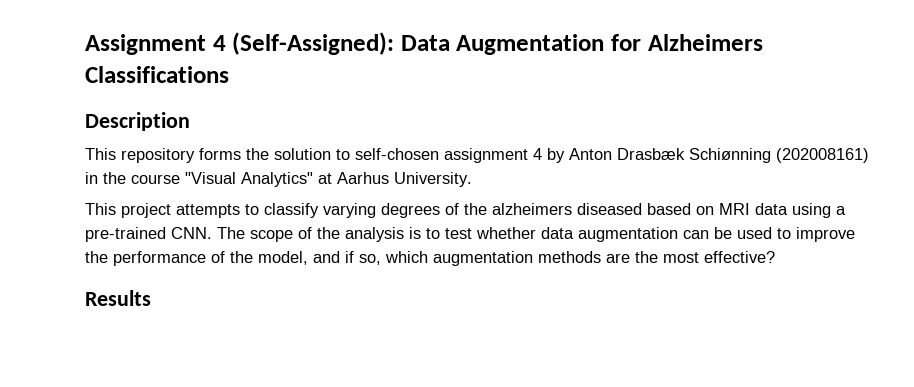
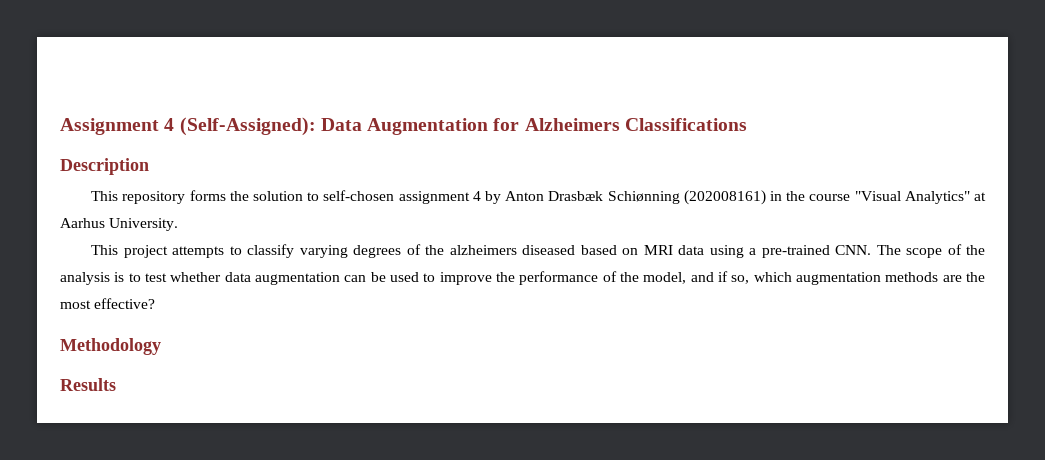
+ Methodology

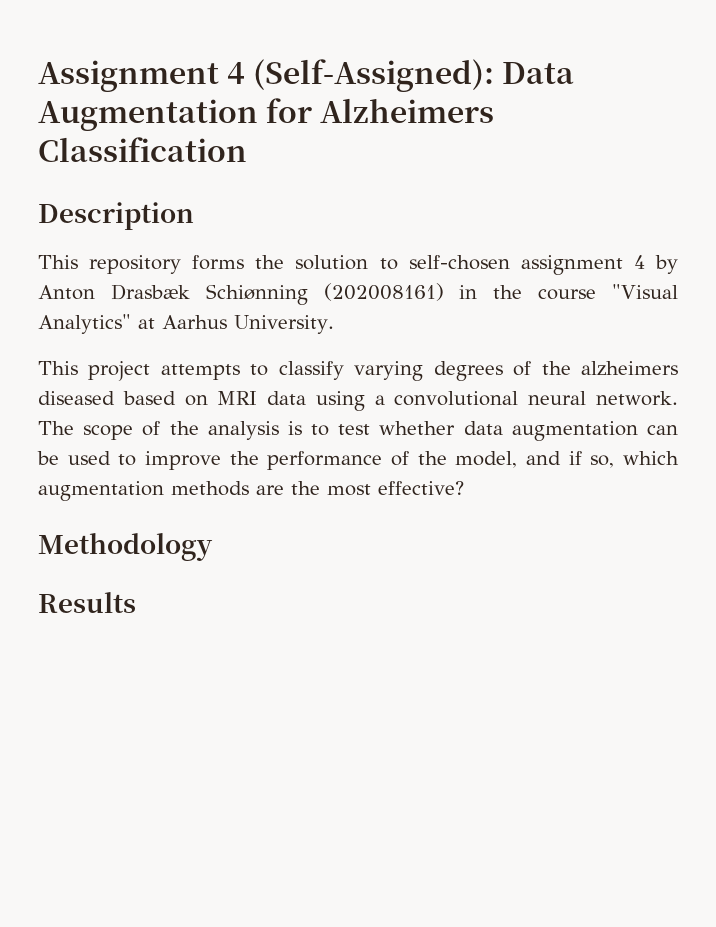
- Assignment 4 (Self-Assigned): Data Augmentation for Alzheimers Classifications
+ Assignment 4 (Self-Assigned): Data Augmentation for Alzheimers Classification
- This project attempts to classify varying degrees of the alzheimers diseased based on MRI data using a pre-trained CNN. The scope of the analysis is to test whether data augmentation can be used to improve the performance of the model, and if so, which augmentation methods are the most effective?
+ This project attempts to classify varying degrees of the alzheimers diseased based on MRI data using a convolutional neural network. The scope of the analysis is to test whether data augmentation can be used to improve the performance of the model, and if so, which augmentation methods are the most effective?

